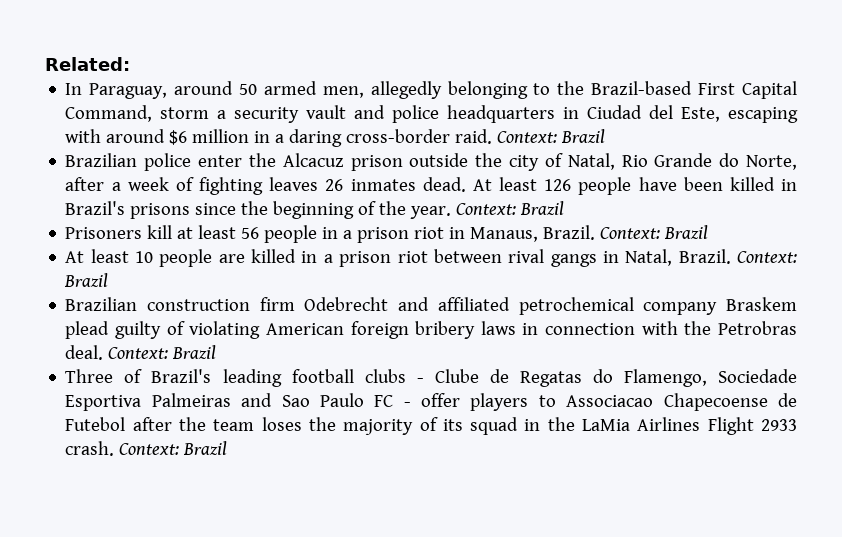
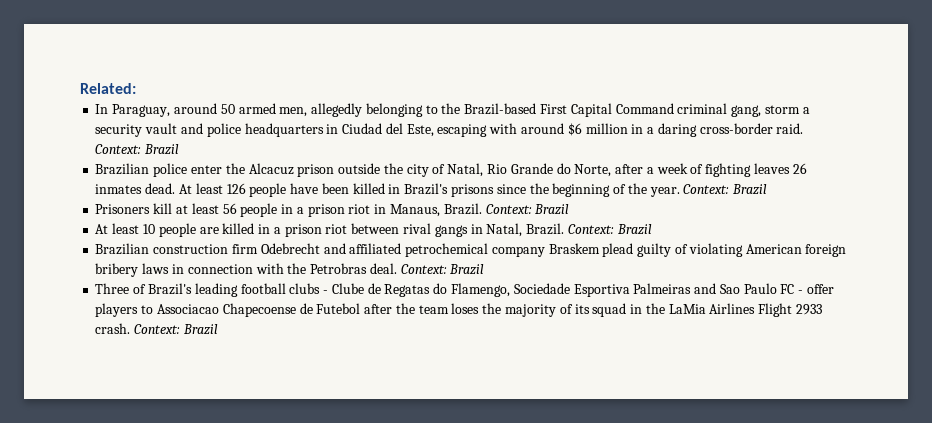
- In Paraguay, around 50 armed men, allegedly belonging to the Brazil-based First Capital Command, storm a security vault and police headquarters in Ciudad del Este, escaping with around $6 million in a daring cross-border raid.
+ In Paraguay, around 50 armed men, allegedly belonging to the Brazil-based First Capital Command criminal gang, storm a security vault and police headquarters in Ciudad del Este, escaping with around $6 million in a daring cross-border raid.

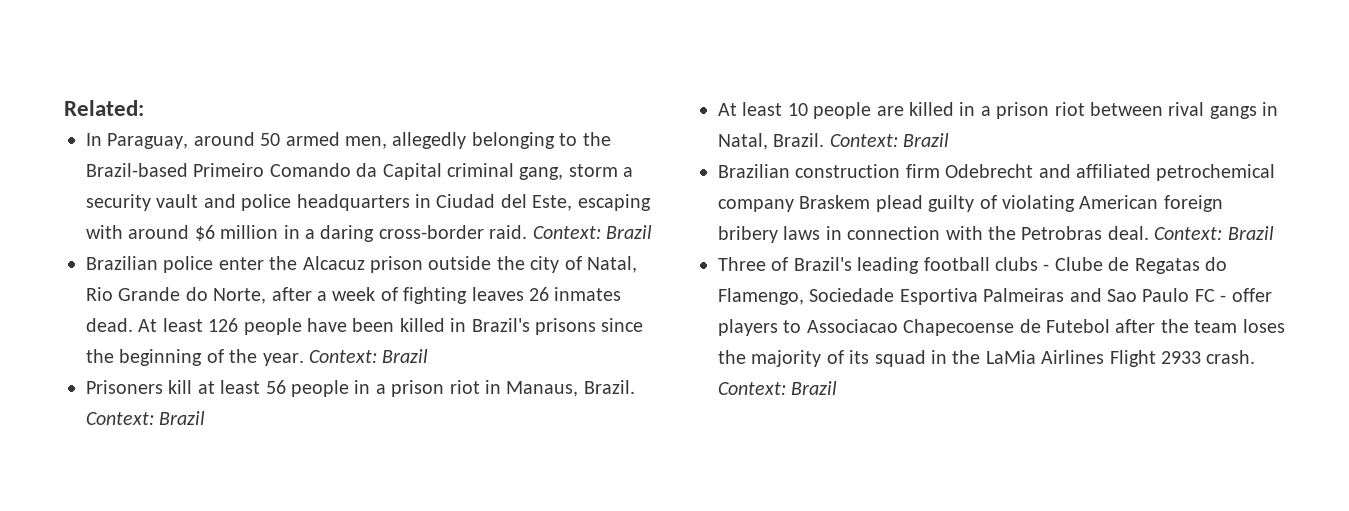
- In Paraguay, around 50 armed men, allegedly belonging to the Brazil-based First Capital Command criminal gang, storm a security vault and police headquarters in Ciudad del Este, escaping with around $6 million in a daring cross-border raid.
+ In Paraguay, around 50 armed men, allegedly belonging to the Brazil-based Primeiro Comando da Capital criminal gang, storm a security vault and police headquarters in Ciudad del Este, escaping with around $6 million in a daring cross-border raid.

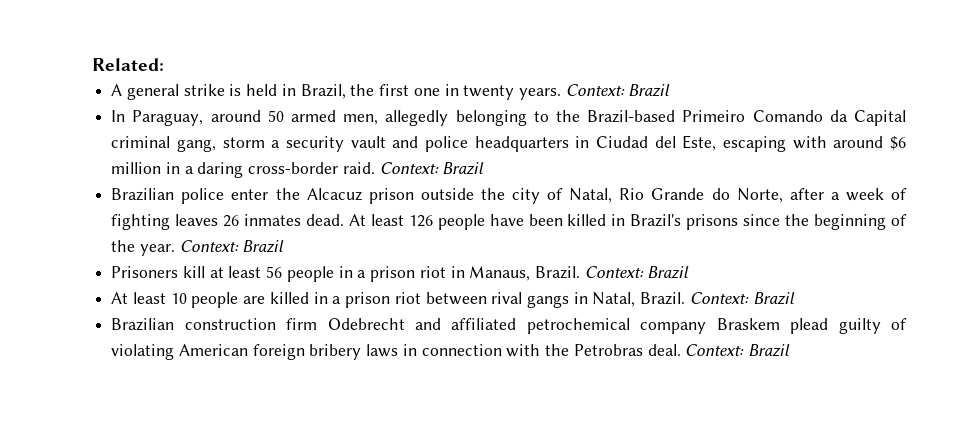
+ A general strike is held in Brazil, the first one in twenty years. Context: Brazil
- Three of Brazil's leading football clubs - Clube de Regatas do Flamengo, Sociedade Esportiva Palmeiras and Sao Paulo FC - offer players to Associacao Chapecoense de Futebol after the team loses the majority of its squad in the LaMia Airlines Flight 2933 crash. Context: Brazil

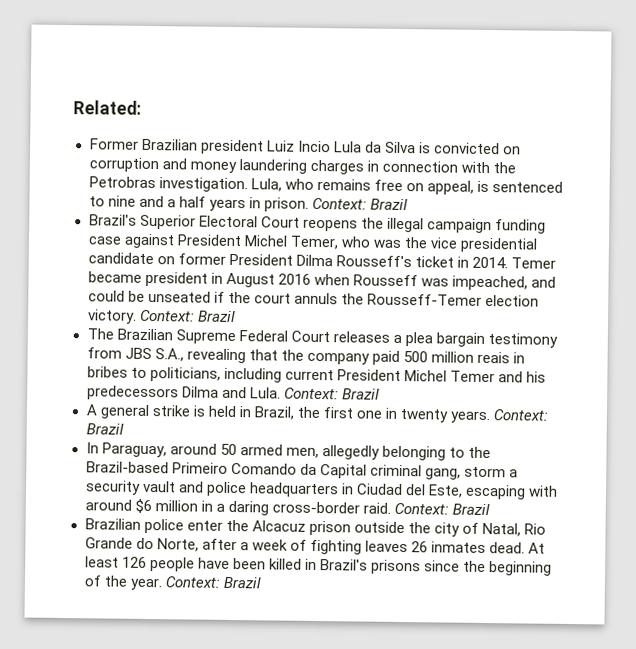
+ Former Brazilian president Luiz Incio Lula da Silva is convicted on corruption and money laundering charges in connection with the Petrobras investigation. Lula, who remains free on appeal, is sentenced to nine and a half years in prison. Context: Brazil
+ Brazil's Superior Electoral Court reopens the illegal campaign funding case against President Michel Temer, who was the vice presidential candidate on former President Dilma Rousseff's ticket in 2014. Temer became president in August 2016 when Rousseff was impeached, and could be unseated if the court annuls the Rousseff-Temer election victory. Context: Brazil
+ The Brazilian Supreme Federal Court releases a plea bargain testimony from JBS S.A., revealing that the company paid 500 million reais in bribes to politicians, including current President Michel Temer and his predecessors Dilma and Lula. Context: Brazil
- Prisoners kill at least 56 people in a prison riot in Manaus, Brazil. Context: Brazil
- At least 10 people are killed in a prison riot between rival gangs in Natal, Brazil. Context: Brazil
- Brazilian construction firm Odebrecht and affiliated petrochemical company Braskem plead guilty of violating American foreign bribery laws in connection with the Petrobras deal. Context: Brazil

